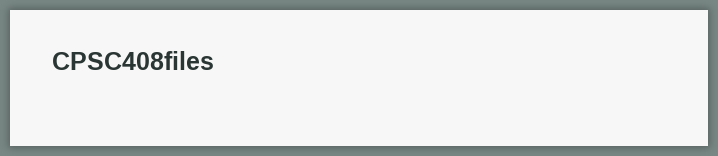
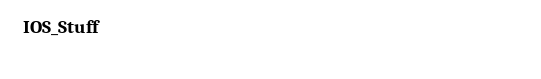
- CPSC408files
+ IOS_Stuff

